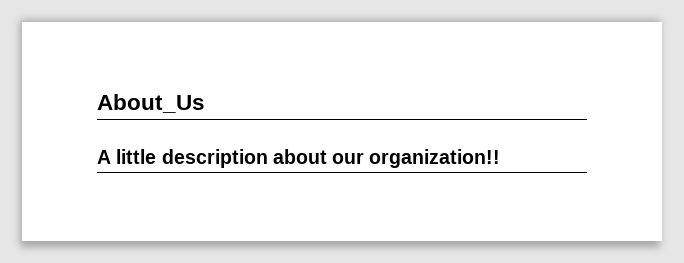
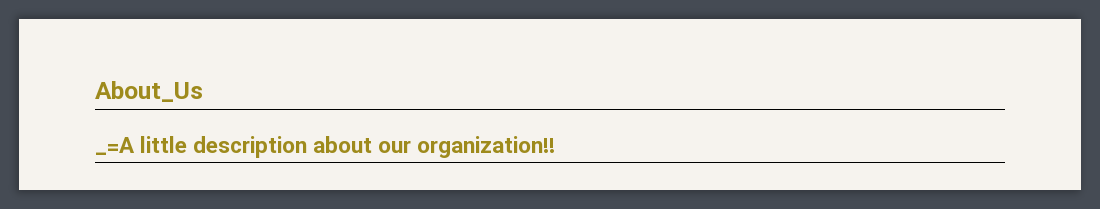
- A little description about our organization!!
+ _=A little description about our organization!!

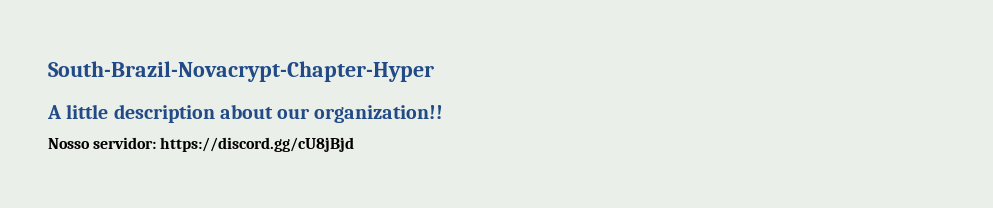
- About_Us
- _=A little description about our organization!!
+ South-Brazil-Novacrypt-Chapter-Hyper
+ A little description about our organization!!
+ Nosso servidor: https://discord.gg/cU8jBjd

